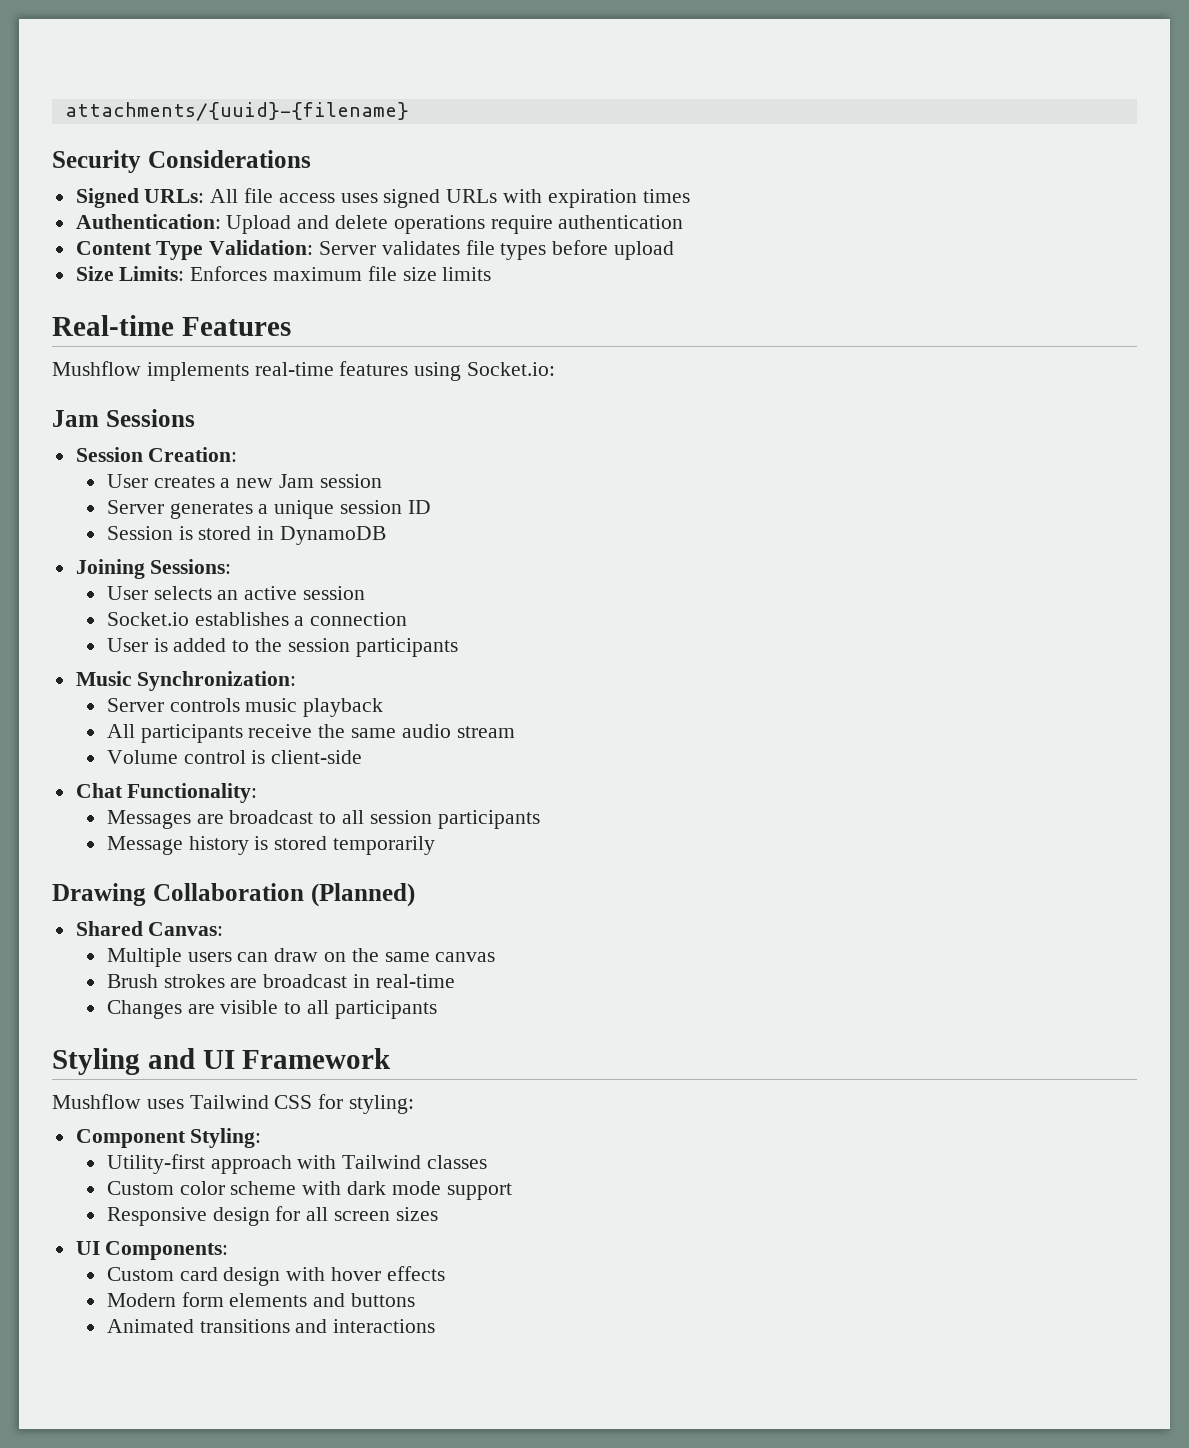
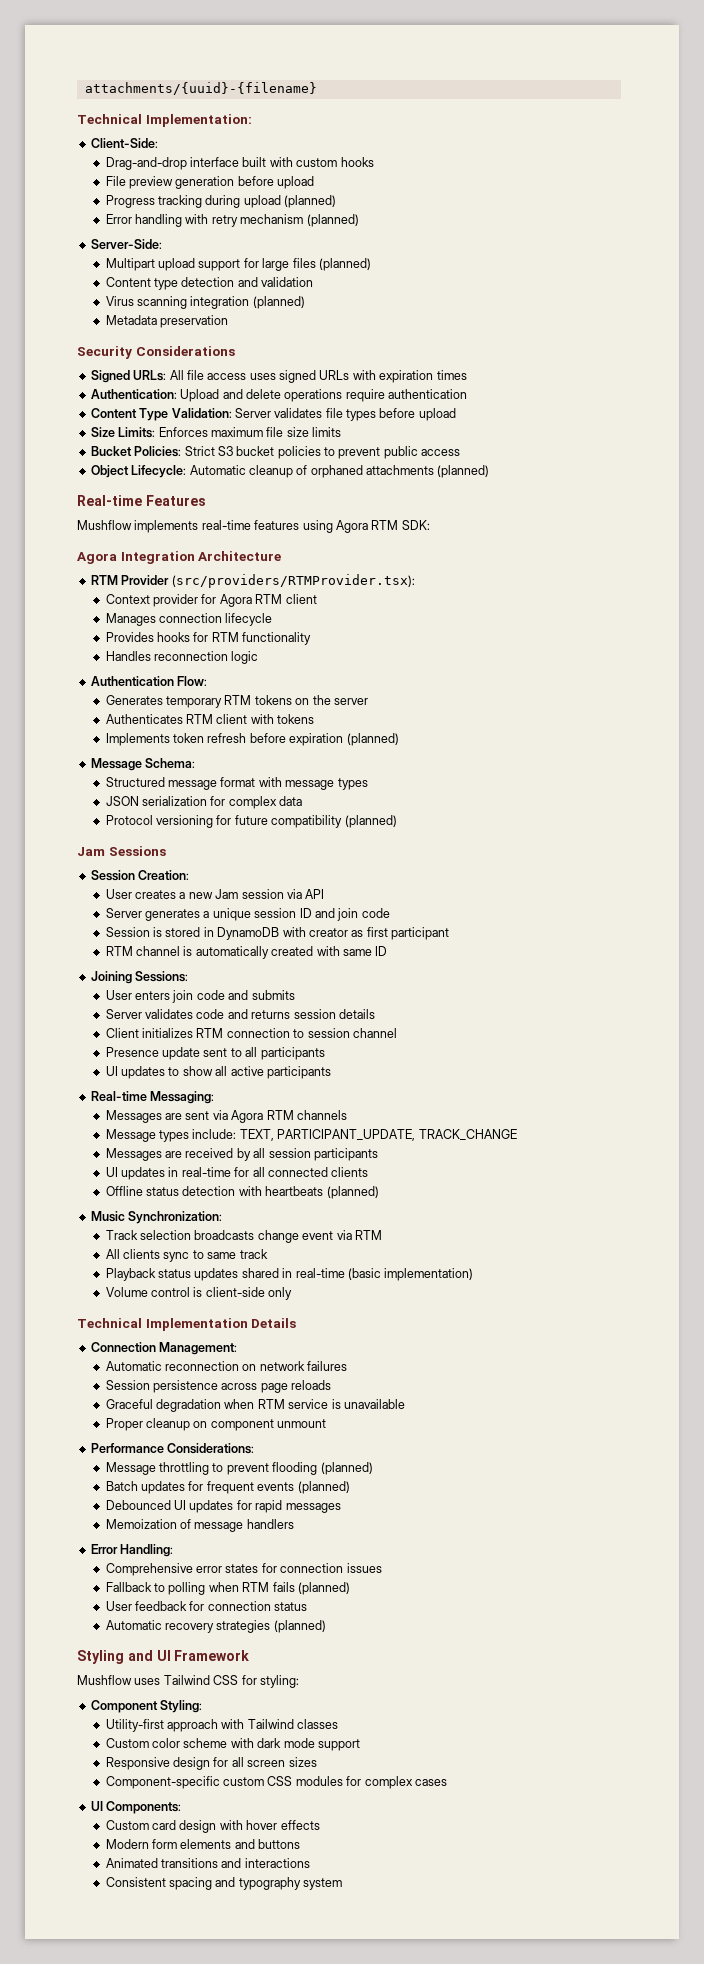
+ Technical Implementation:
+ Client-Side:
+ Drag-and-drop interface built with custom hooks
+ File preview generation before upload
+ Progress tracking during upload (planned)
+ Error handling with retry mechanism (planned)
+ Server-Side:
+ Multipart upload support for large files (planned)
+ Content type detection and validation
+ Virus scanning integration (planned)
+ Metadata preservation
+ Bucket Policies: Strict S3 bucket policies to prevent public access
+ Object Lifecycle: Automatic cleanup of orphaned attachments (planned)
- Mushflow implements real-time features using Socket.io:
+ Mushflow implements real-time features using Agora RTM SDK:
+ Agora Integration Architecture
+ RTM Provider (src/providers/RTMProvider.tsx):
+ Context provider for Agora RTM client
+ Manages connection lifecycle
+ Provides hooks for RTM functionality
+ Handles reconnection logic
+ Authentication Flow:
+ Generates temporary RTM tokens on the server
+ Authenticates RTM client with tokens
+ Implements token refresh before expiration (planned)
+ Message Schema:
+ Structured message format with message types
+ JSON serialization for complex data
+ Protocol versioning for future compatibility (planned)
- User creates a new Jam session
+ User creates a new Jam session via API
- Server generates a unique session ID
+ Server generates a unique session ID and join code
- Session is stored in DynamoDB
+ Session is stored in DynamoDB with creator as first participant
+ RTM channel is automatically created with same ID
  Joining Sessions:
- User selects an active session
- Socket.io establishes a connection
- User is added to the session participants
+ User enters join code and submits
+ Server validates code and returns session details
+ Client initializes RTM connection to session channel
+ Presence update sent to all participants
+ UI updates to show all active participants
+ Real-time Messaging:
+ Messages are sent via Agora RTM channels
+ Message types include: TEXT, PARTICIPANT_UPDATE, TRACK_CHANGE
+ Messages are received by all session participants
+ UI updates in real-time for all connected clients
+ Offline status detection with heartbeats (planned)
  Music Synchronization:
- Server controls music playback
- All participants receive the same audio stream
- Volume control is client-side
- Chat Functionality:
- Messages are broadcast to all session participants
- Message history is stored temporarily
- Drawing Collaboration (Planned)
- Shared Canvas:
- Multiple users can draw on the same canvas
- Brush strokes are broadcast in real-time
- Changes are visible to all participants
+ Track selection broadcasts change event via RTM
+ All clients sync to same track
+ Playback status updates shared in real-time (basic implementation)
+ Volume control is client-side only
+ Technical Implementation Details
+ Connection Management:
+ Automatic reconnection on network failures
+ Session persistence across page reloads
+ Graceful degradation when RTM service is unavailable
+ Proper cleanup on component unmount
+ Performance Considerations:
+ Message throttling to prevent flooding (planned)
+ Batch updates for frequent events (planned)
+ Debounced UI updates for rapid messages
+ Memoization of message handlers
+ Error Handling:
+ Comprehensive error states for connection issues
+ Fallback to polling when RTM fails (planned)
+ User feedback for connection status
+ Automatic recovery strategies (planned)
+ Component-specific custom CSS modules for complex cases
+ Consistent spacing and typography system

